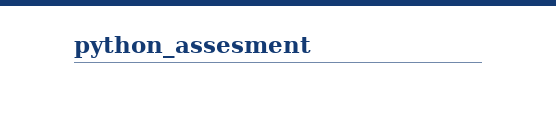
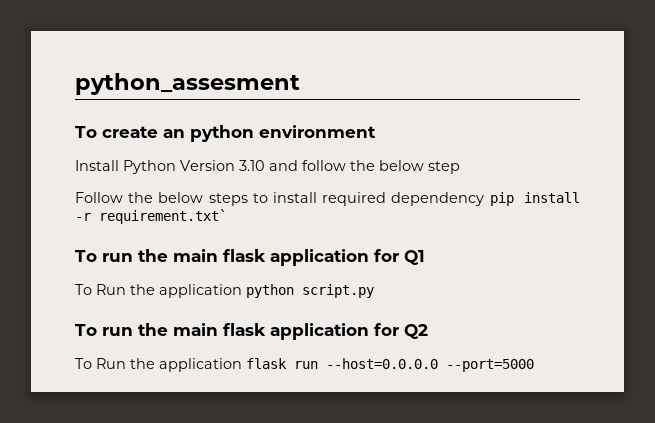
+ To create an python environment
+ Install Python Version 3.10 and follow the below step
+ Follow the below steps to install required dependency pip install -r requirement.txt`
+ To run the main flask application for Q1
+ To Run the application python script.py
+ To run the main flask application for Q2
+ To Run the application flask run --host=0.0.0.0 --port=5000

